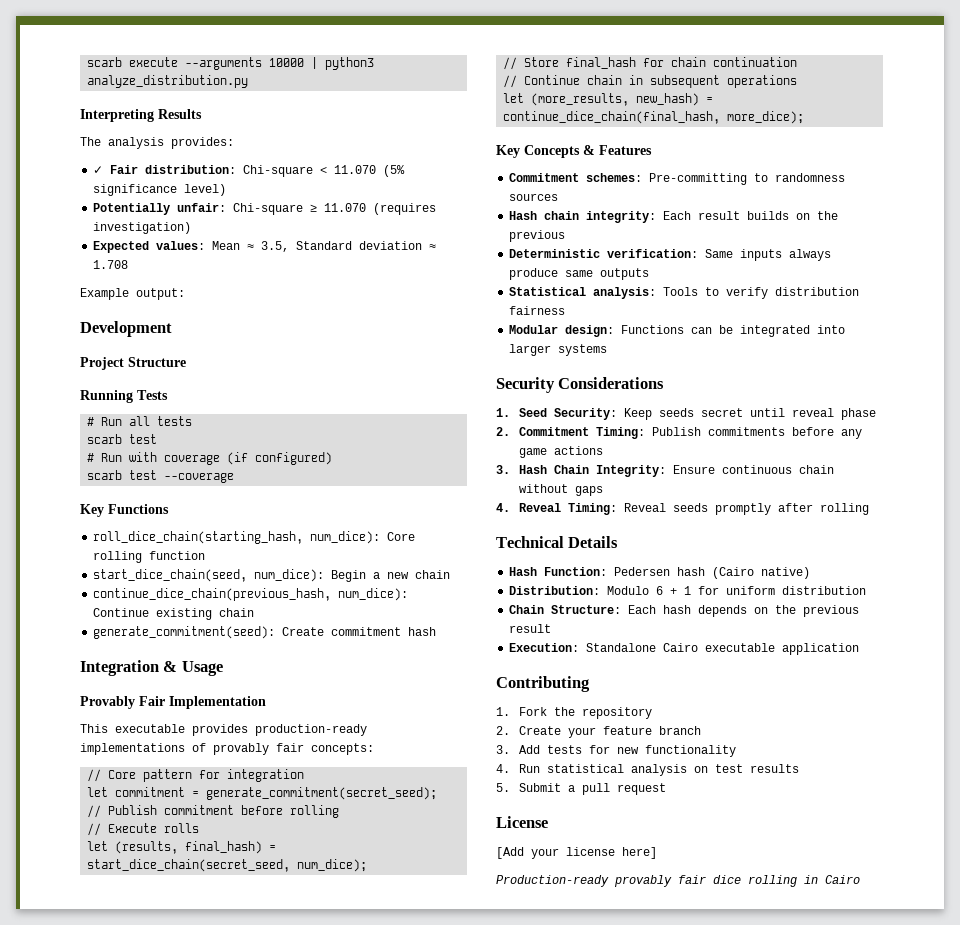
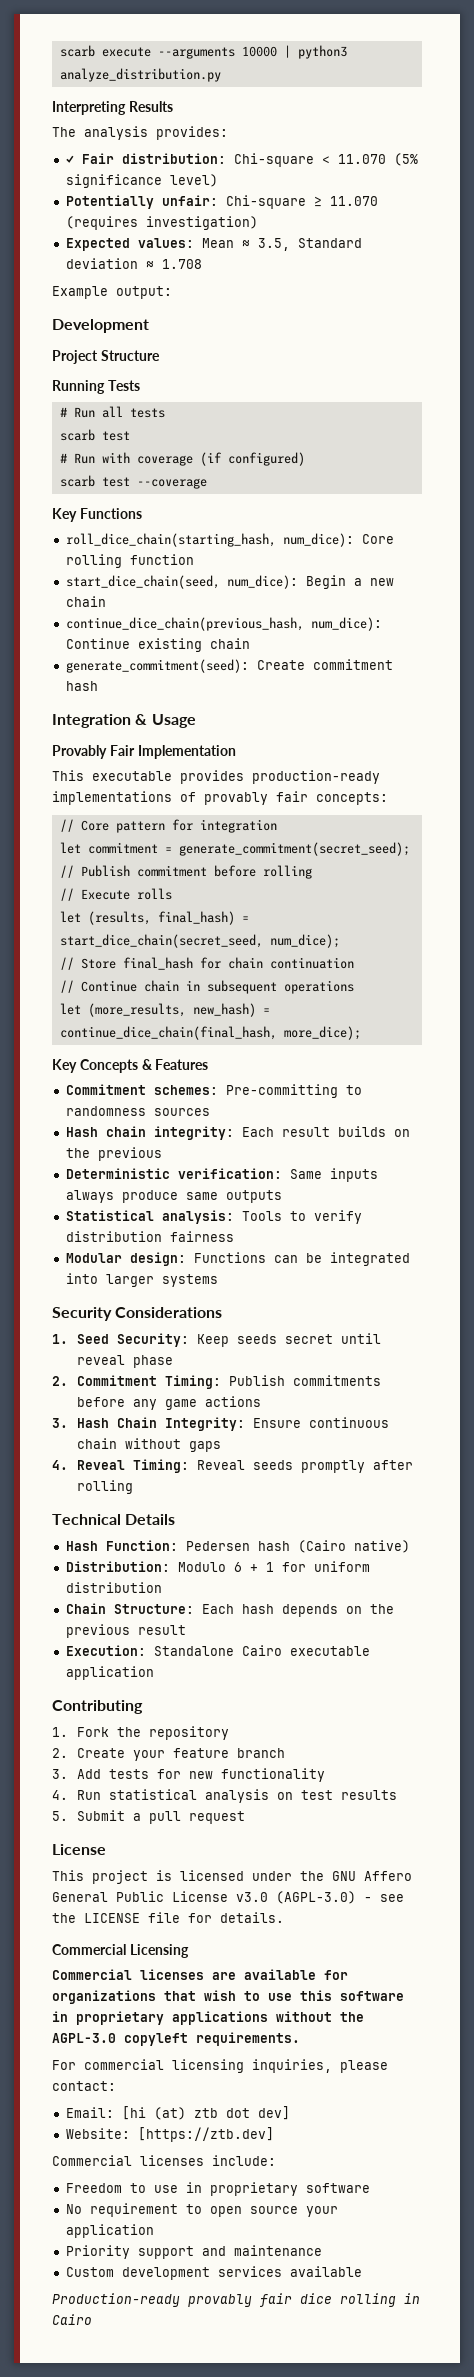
- [Add your license here]
+ This project is licensed under the GNU Affero General Public License v3.0 (AGPL-3.0) - see the LICENSE file for details.
+ Commercial Licensing
+ Commercial licenses are available for organizations that wish to use this software in proprietary applications without the AGPL-3.0 copyleft requirements.
+ For commercial licensing inquiries, please contact:
+ Email: [hi (at) ztb dot dev]
+ Website: [https://ztb.dev]
+ Commercial licenses include:
+ Freedom to use in proprietary software
+ No requirement to open source your application
+ Priority support and maintenance
+ Custom development services available

